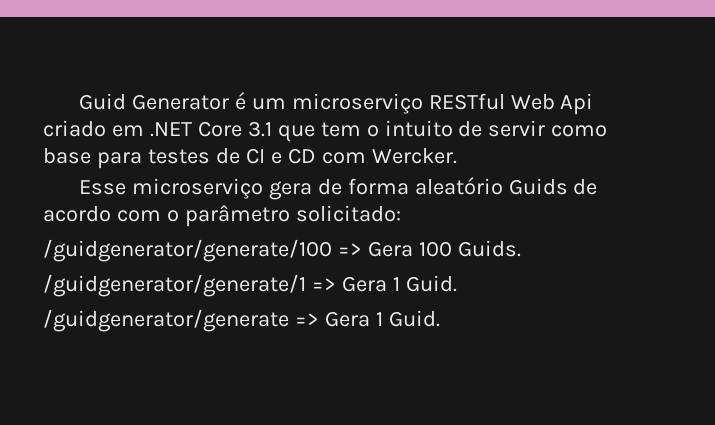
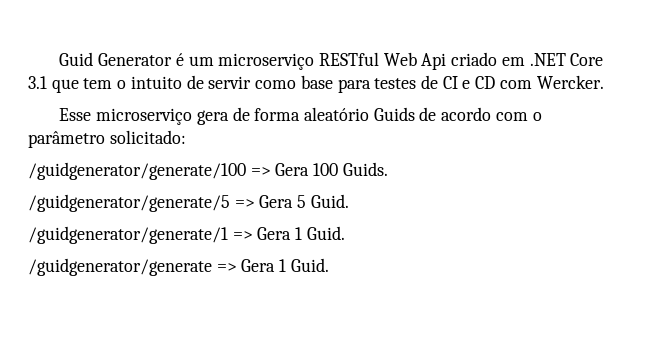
+ /guidgenerator/generate/5 => Gera 5 Guid.

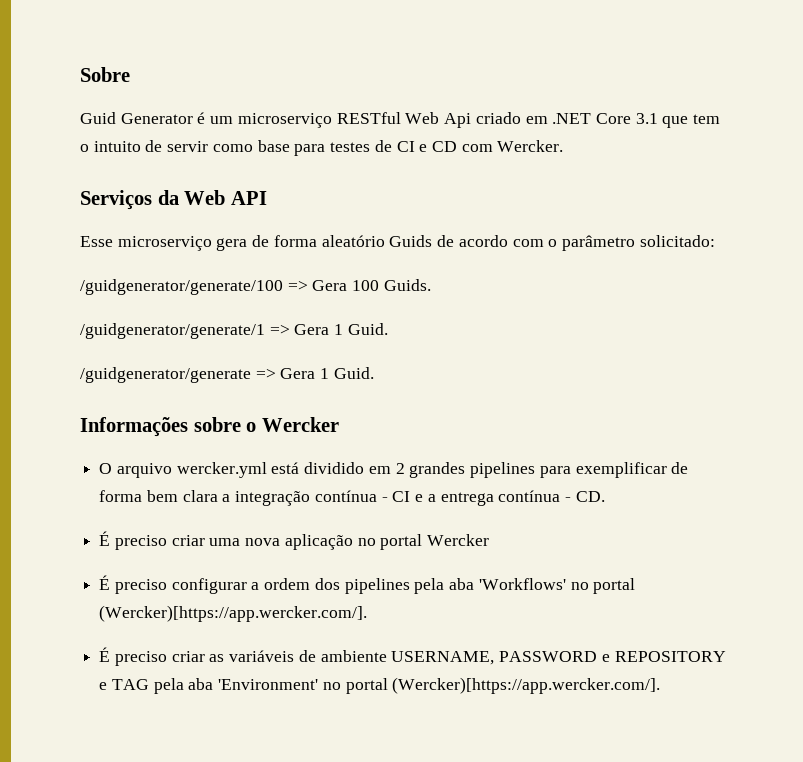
+ Sobre
+ Serviços da Web API
- /guidgenerator/generate/5 => Gera 5 Guid.
+ Informações sobre o Wercker
+ O arquivo wercker.yml está dividido em 2 grandes pipelines para exemplificar de forma bem clara a integração contínua - CI e a entrega contínua - CD.
+ É preciso criar uma nova aplicação no portal Wercker
+ É preciso configurar a ordem dos pipelines pela aba 'Workflows' no portal (Wercker)[https://app.wercker.com/].
+ É preciso criar as variáveis de ambiente USERNAME, PASSWORD e REPOSITORY e TAG pela aba 'Environment' no portal (Wercker)[https://app.wercker.com/].

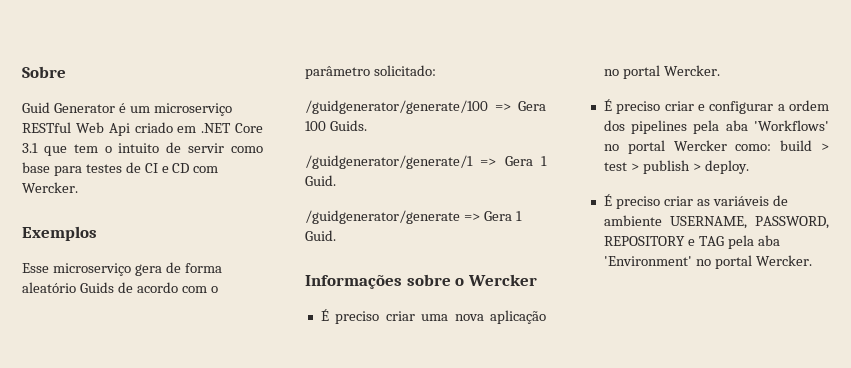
- Serviços da Web API
+ Exemplos
- O arquivo wercker.yml está dividido em 2 grandes pipelines para exemplificar de forma bem clara a integração contínua - CI e a entrega contínua - CD.
- É preciso criar uma nova aplicação no portal Wercker
- É preciso configurar a ordem dos pipelines pela aba 'Workflows' no portal (Wercker)[https://app.wercker.com/].
+ É preciso criar uma nova aplicação no portal Wercker.
+ É preciso criar e configurar a ordem dos pipelines pela aba 'Workflows' no portal Wercker como: build > test > publish > deploy.
- É preciso criar as variáveis de ambiente USERNAME, PASSWORD e REPOSITORY e TAG pela aba 'Environment' no portal (Wercker)[https://app.wercker.com/].
+ É preciso criar as variáveis de ambiente USERNAME, PASSWORD, REPOSITORY e TAG pela aba 'Environment' no portal Wercker.

